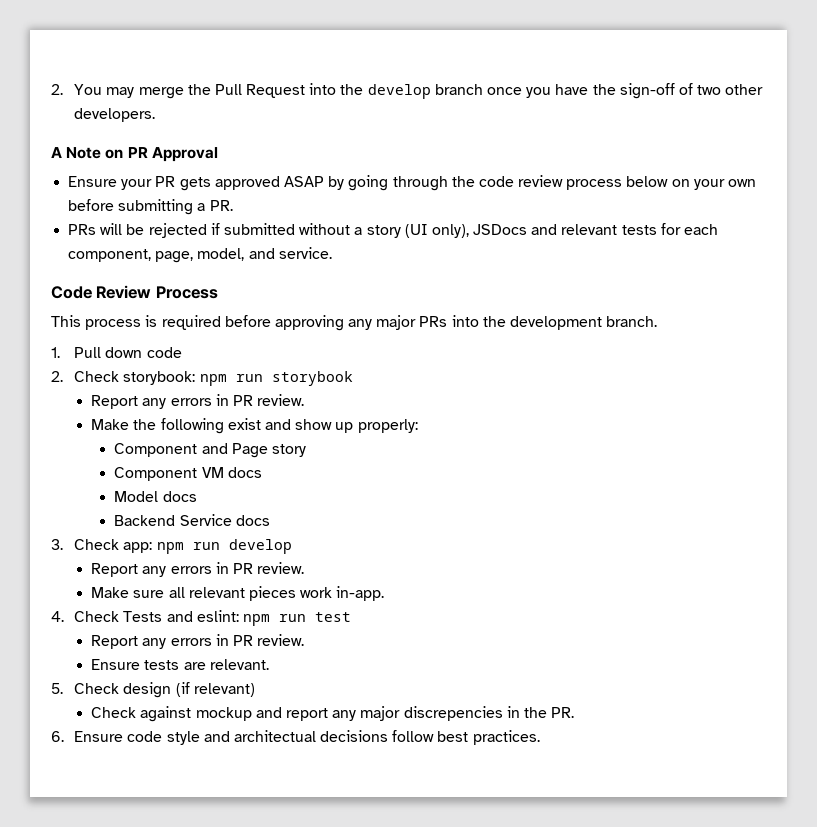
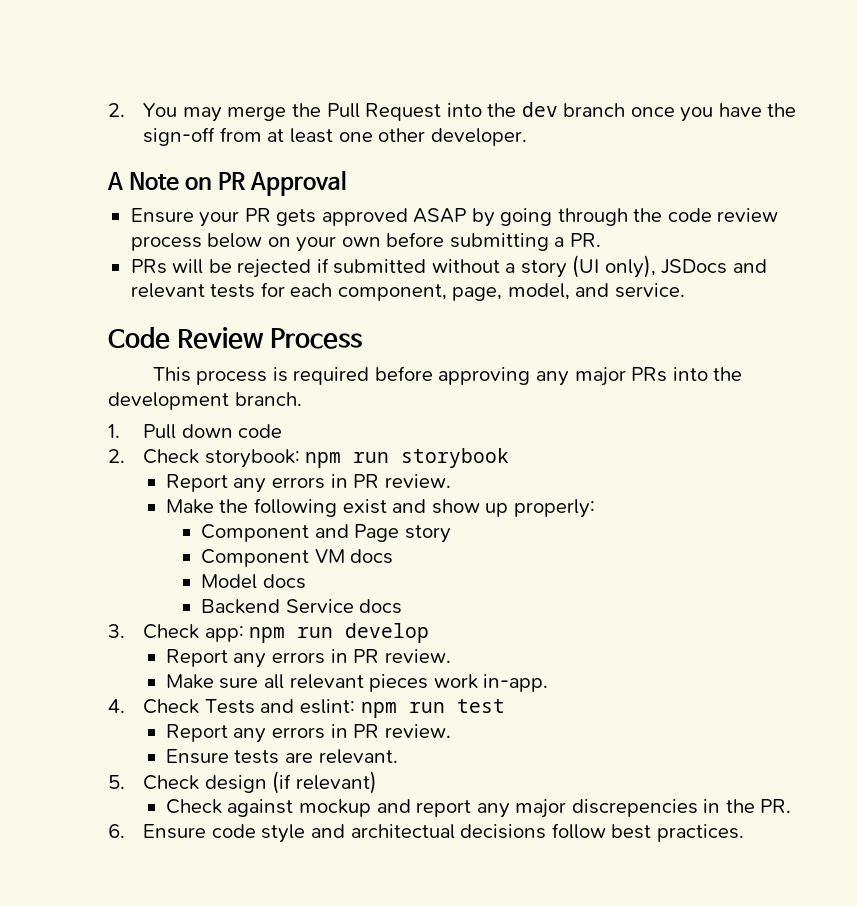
- 2. You may merge the Pull Request into the develop branch once you have the sign-off of two other developers.
+ 2. You may merge the Pull Request into the dev branch once you have the sign-off from at least one other developer.

